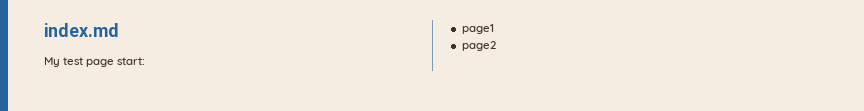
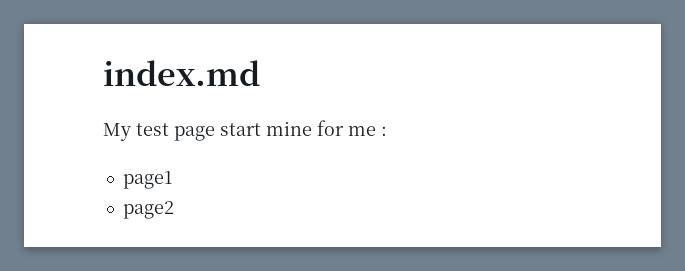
- My test page start:
+ My test page start mine for me :

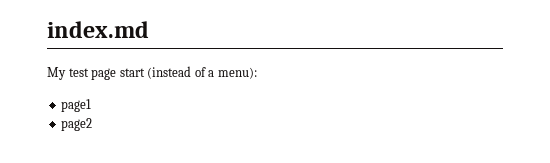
- My test page start mine for me :
+ My test page start (instead of a menu):

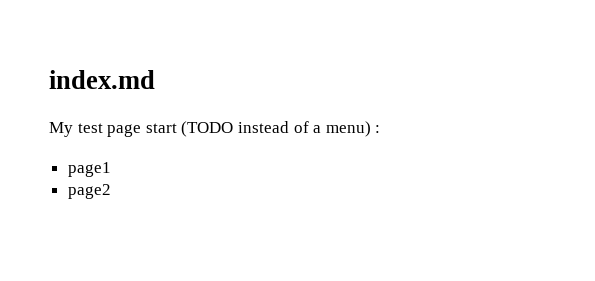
- My test page start (instead of a menu):
+ My test page start (TODO instead of a menu) :

